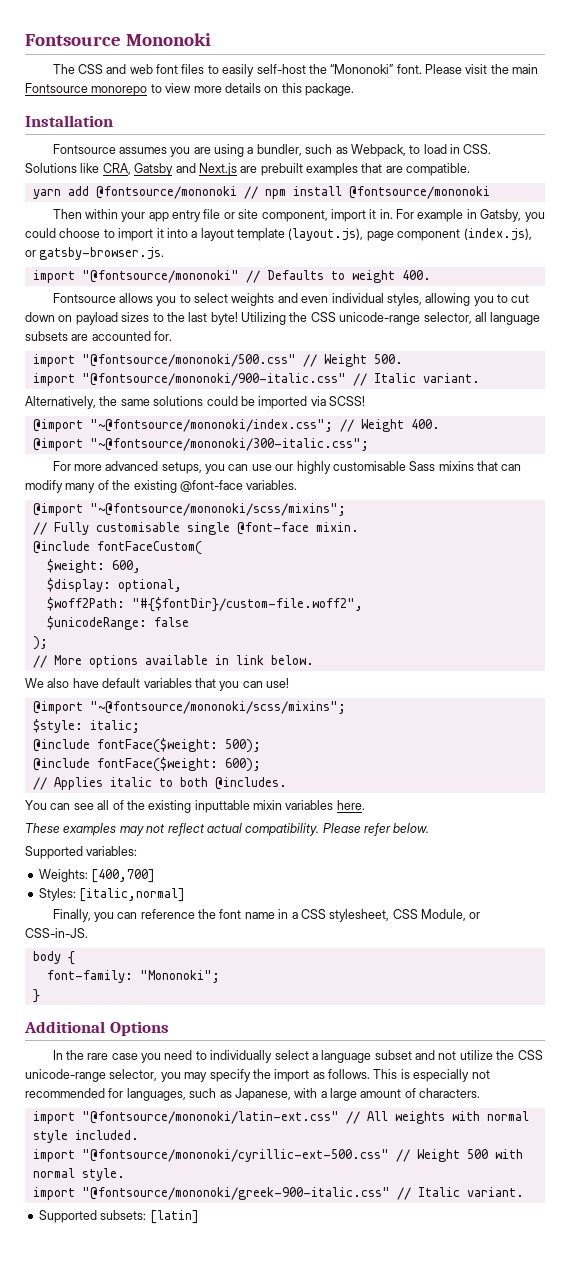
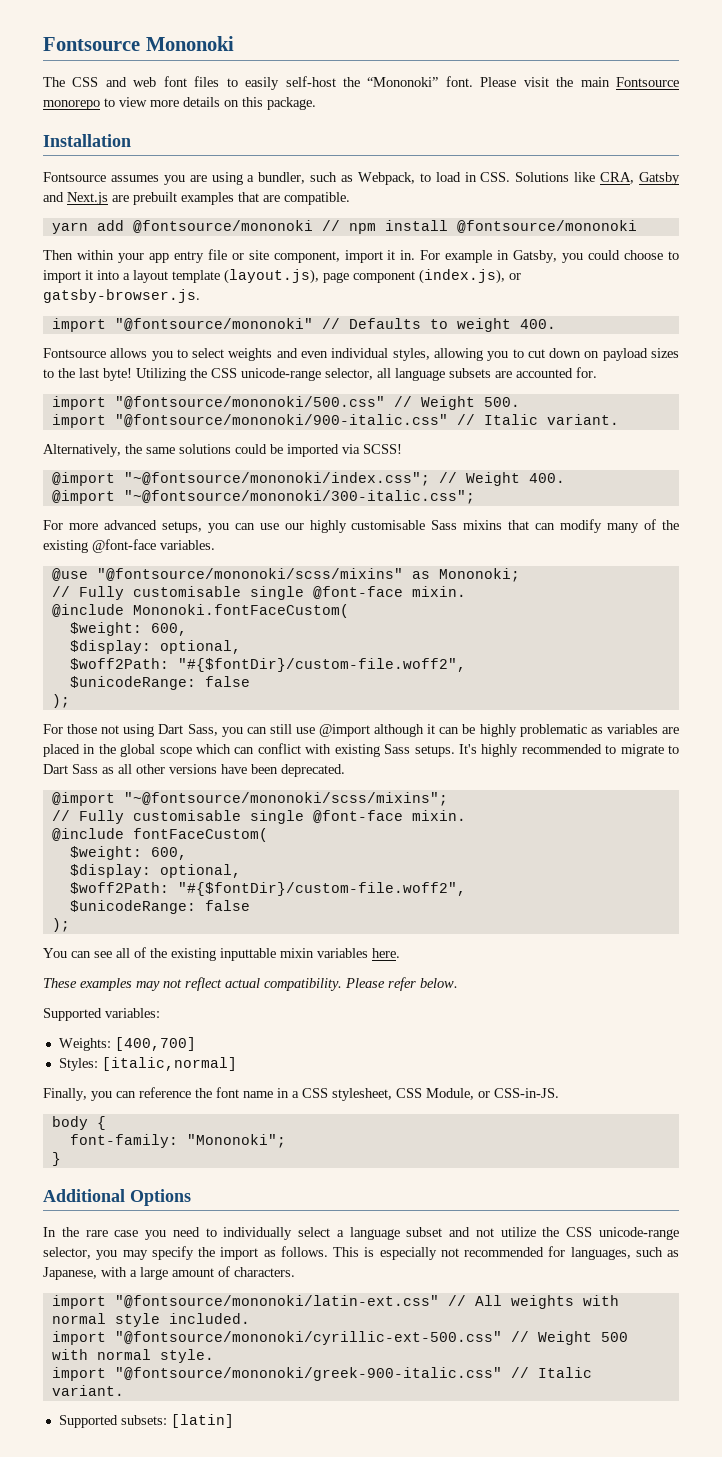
+ @use "@fontsource/mononoki/scss/mixins" as Mononoki;
+ // Fully customisable single @font-face mixin.
+ @include Mononoki.fontFaceCustom(
+ $weight: 600,
+ $display: optional,
+ $woff2Path: "#{$fontDir}/custom-file.woff2",
+ $unicodeRange: false
+ );
+ For those not using Dart Sass, you can still use @import although it can be highly problematic as variables are placed in the global scope which can conflict with existing Sass setups. It's highly recommended to migrate to Dart Sass as all other versions have been deprecated.
- // More options available in link below.
- We also have default variables that you can use!
- @import "~@fontsource/mononoki/scss/mixins";
- $style: italic;
- @include fontFace($weight: 500);
- @include fontFace($weight: 600);
- // Applies italic to both @includes.

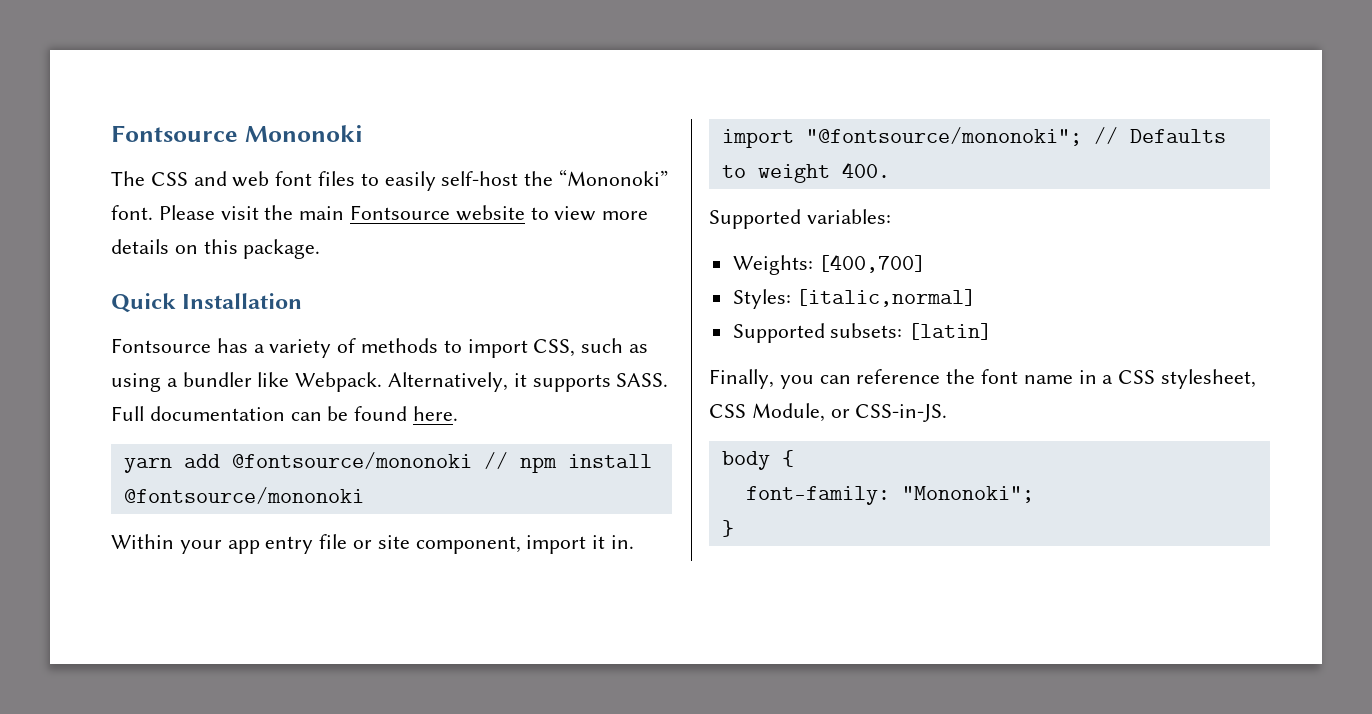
- Please visit the main Fontsource monorepo to view more details on this package.
+ Please visit the main Fontsource website to view more details on this package.
- Installation
+ Quick Installation
- Fontsource assumes you are using a bundler, such as Webpack, to load in CSS. Solutions like CRA, Gatsby and Next.js are prebuilt examples that are compatible.
+ Fontsource has a variety of methods to import CSS, such as using a bundler like Webpack. Alternatively, it supports SASS. Full documentation can be found here.
- Then within your app entry file or site component, import it in. For example in Gatsby, you could choose to import it into a layout template (layout.js), page component (index.js), or gatsby-browser.js.
- import "@fontsource/mononoki" // Defaults to weight 400.
+ Within your app entry file or site component, import it in.
+ import "@fontsource/mononoki"; // Defaults to weight 400.
- Fontsource allows you to select weights and even individual styles, allowing you to cut down on payload sizes to the last byte! Utilizing the CSS unicode-range selector, all language subsets are accounted for.
- import "@fontsource/mononoki/500.css" // Weight 500.
- import "@fontsource/mononoki/900-italic.css" // Italic variant.
- Alternatively, the same solutions could be imported via SCSS!
- @import "~@fontsource/mononoki/index.css"; // Weight 400.
- @import "~@fontsource/mononoki/300-italic.css";
- For more advanced setups, you can use our highly customisable Sass mixins that can modify many of the existing @font-face variables.
- @use "@fontsource/mononoki/scss/mixins" as Mononoki;
- // Fully customisable single @font-face mixin.
- @include Mononoki.fontFaceCustom(
- $weight: 600,
- $display: optional,
- $woff2Path: "#{$fontDir}/custom-file.woff2",
- $unicodeRange: false
- );
- For those not using Dart Sass, you can still use @import although it can be highly problematic as variables are placed in the global scope which can conflict with existing Sass setups. It's highly recommended to migrate to Dart Sass as all other versions have been deprecated.
- @import "~@fontsource/mononoki/scss/mixins";
- // Fully customisable single @font-face mixin.
- @include fontFaceCustom(
- $weight: 600,
- $display: optional,
- $woff2Path: "#{$fontDir}/custom-file.woff2",
- $unicodeRange: false
- );
- You can see all of the existing inputtable mixin variables here.
- These examples may not reflect actual compatibility. Please refer below.
+ Supported subsets: [latin]
- Additional Options
- In the rare case you need to individually select a language subset and not utilize the CSS unicode-range selector, you may specify the import as follows. This is especially not recommended for languages, such as Japanese, with a large amount of characters.
- import "@fontsource/mononoki/latin-ext.css" // All weights with normal style included.
- import "@fontsource/mononoki/cyrillic-ext-500.css" // Weight 500 with normal style.
- import "@fontsource/mononoki/greek-900-italic.css" // Italic variant.
- Supported subsets: [latin]

